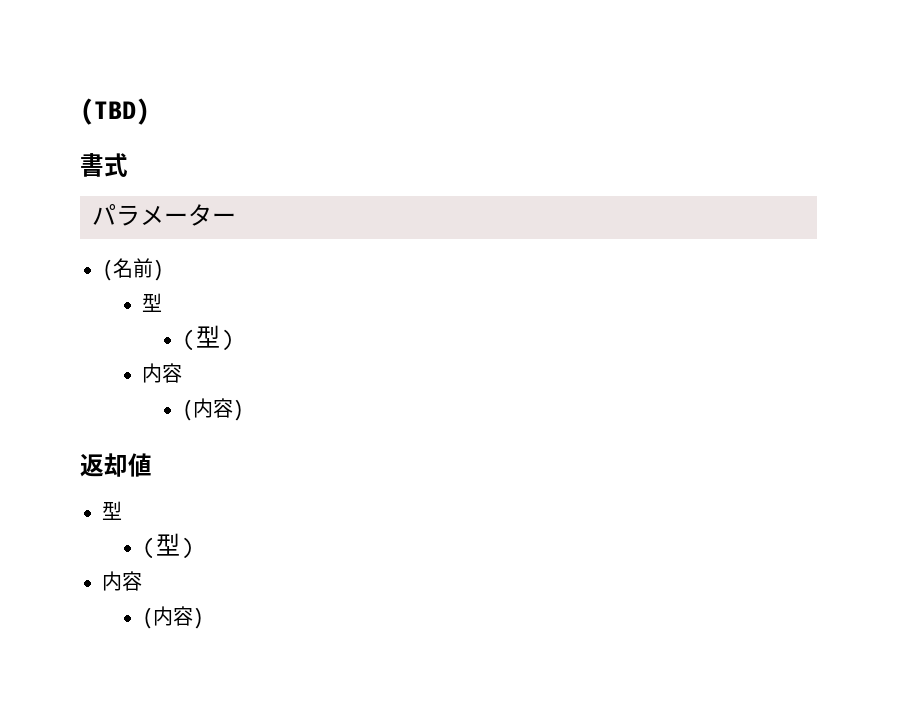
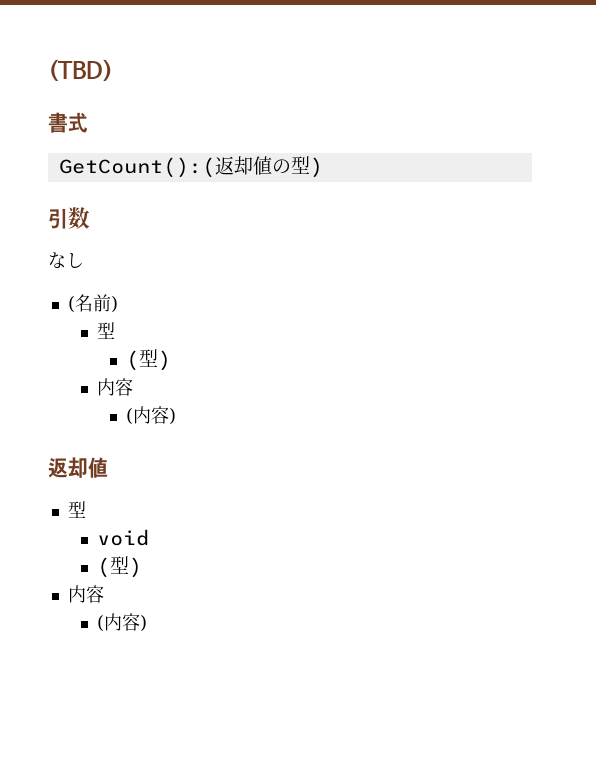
- パラメーター
+ GetCount():(返却値の型)
+ 引数
+ なし
+ void

